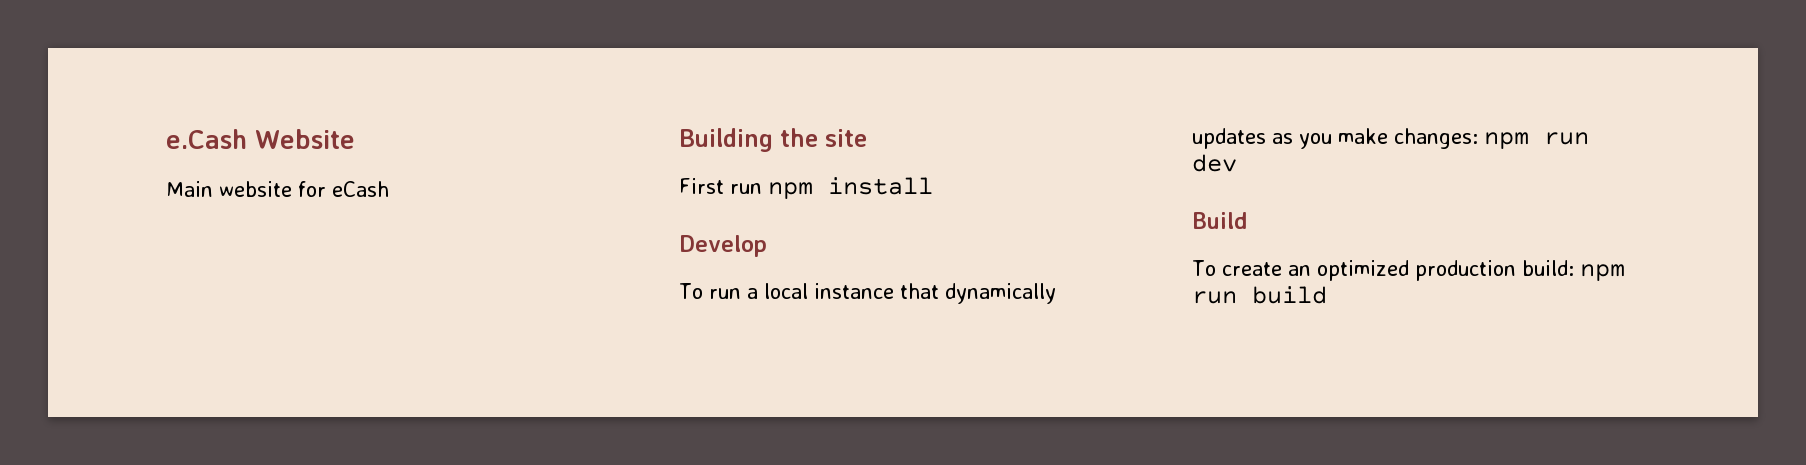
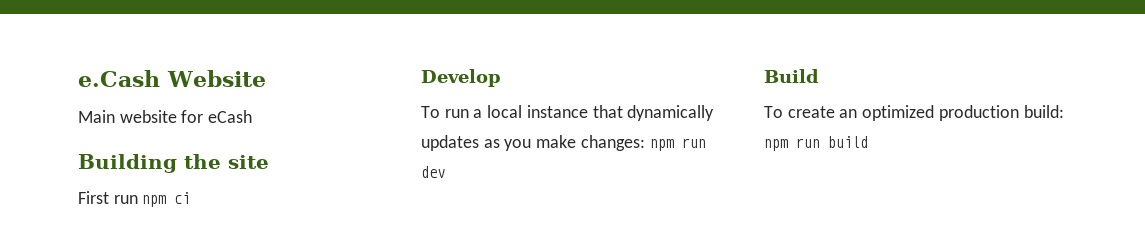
- First run npm install
+ First run npm ci

